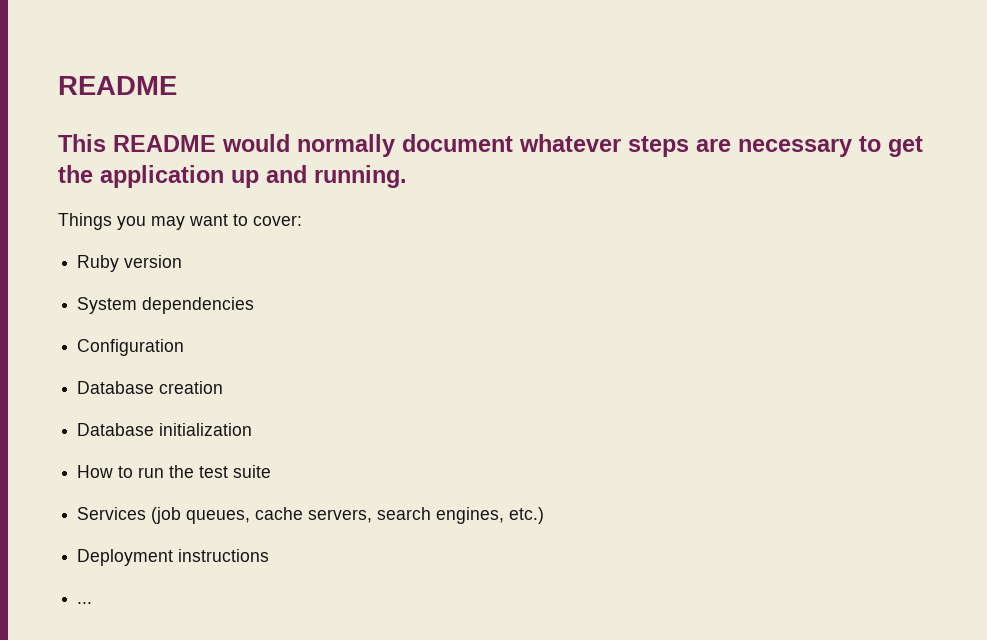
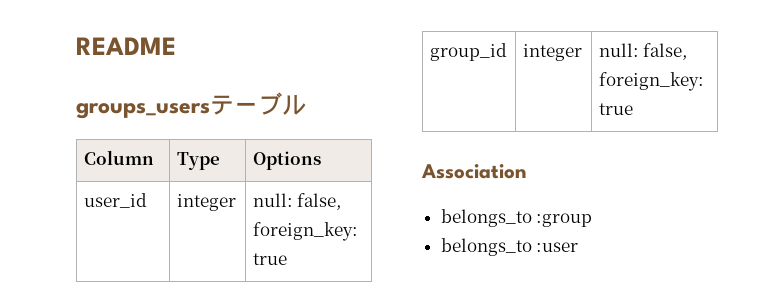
- This README would normally document whatever steps are necessary to get the application up and running.
- Things you may want to cover:
- Ruby version
- System dependencies
- Configuration
- Database creation
- Database initialization
- How to run the test suite
- Services (job queues, cache servers, search engines, etc.)
- Deployment instructions
- ...
+ groups_usersテーブル
+ Column | Type | Options
+ user_id | integer | null: false, foreign_key: true
+ group_id | integer | null: false, foreign_key: true
+ Association
+ belongs_to :group
+ belongs_to :user

